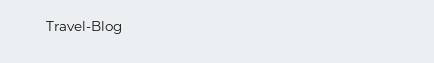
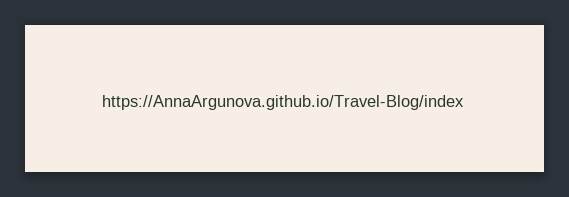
- Travel-Blog
+ https://AnnaArgunova.github.io/Travel-Blog/index

